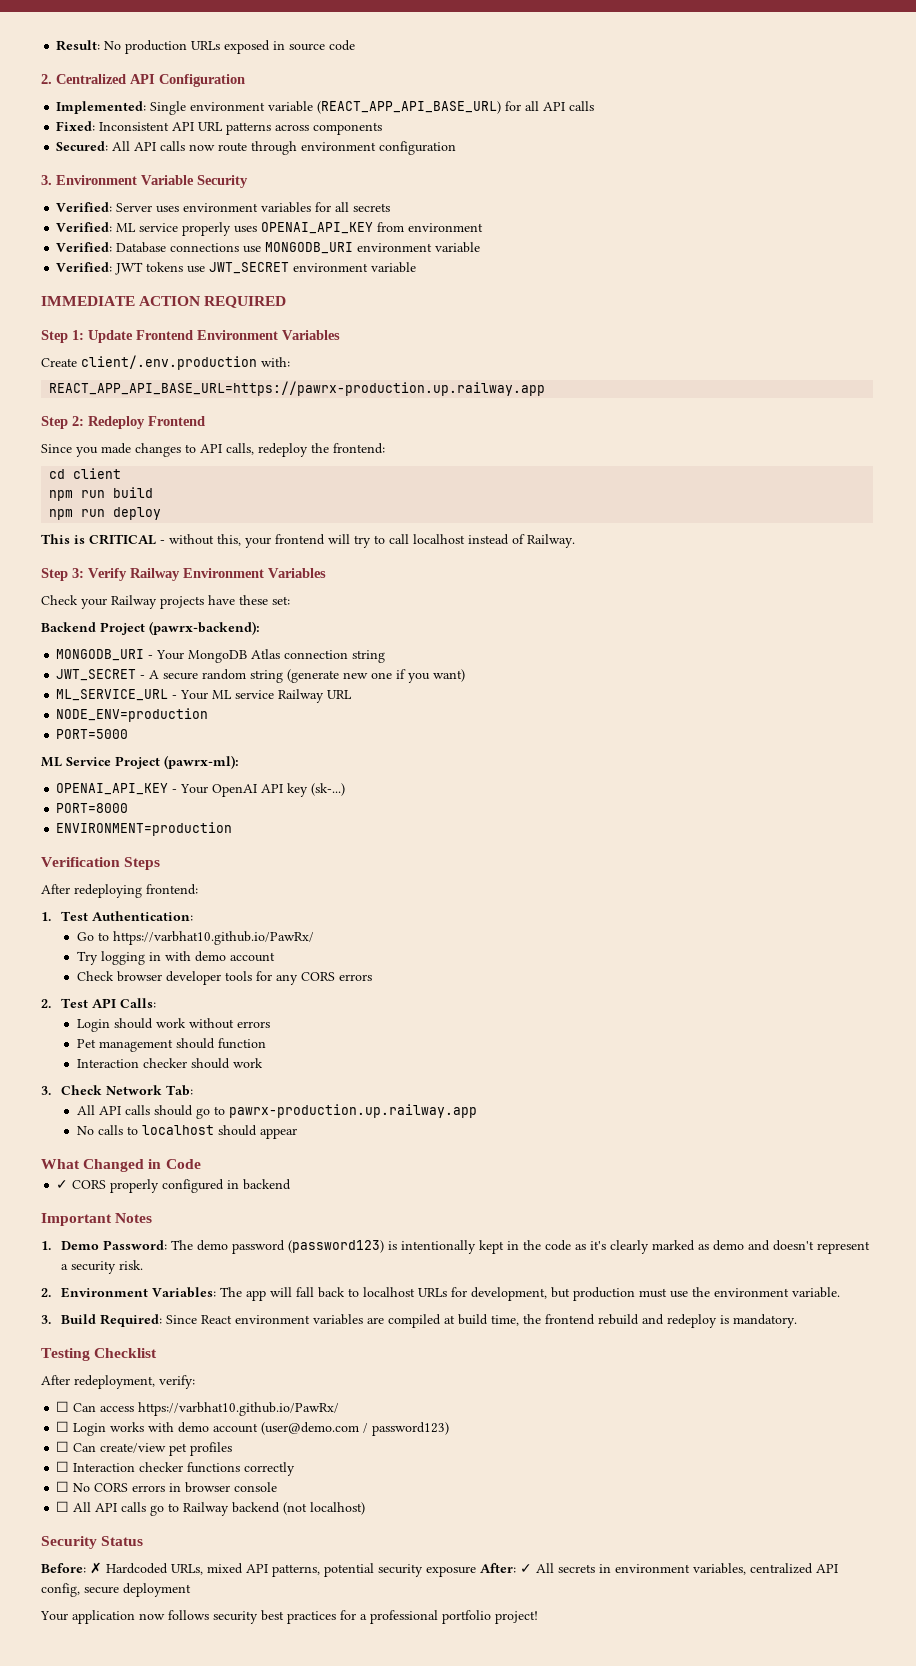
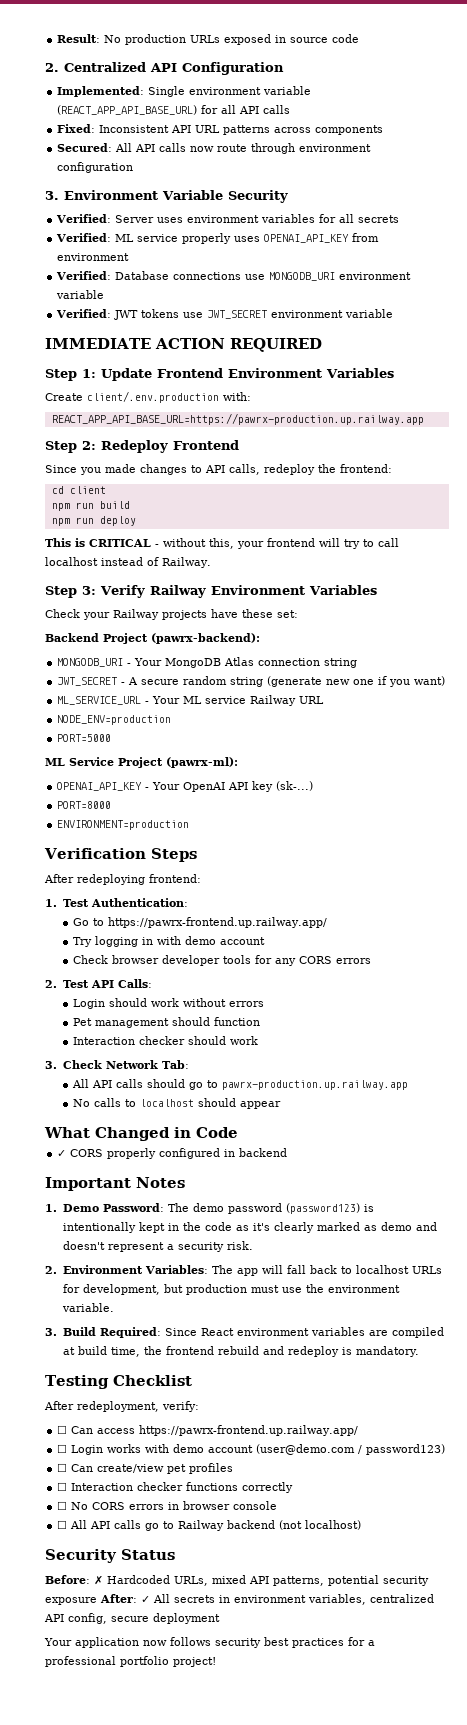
- Go to https://varbhat10.github.io/PawRx/
+ Go to https://pawrx-frontend.up.railway.app/
- ☐ Can access https://varbhat10.github.io/PawRx/
+ ☐ Can access https://pawrx-frontend.up.railway.app/

